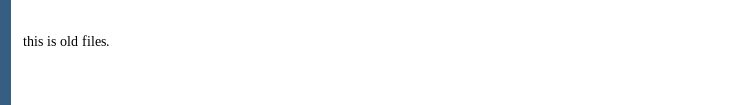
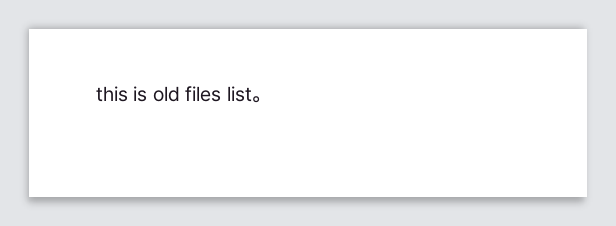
- this is old files.
+ this is old files list。

